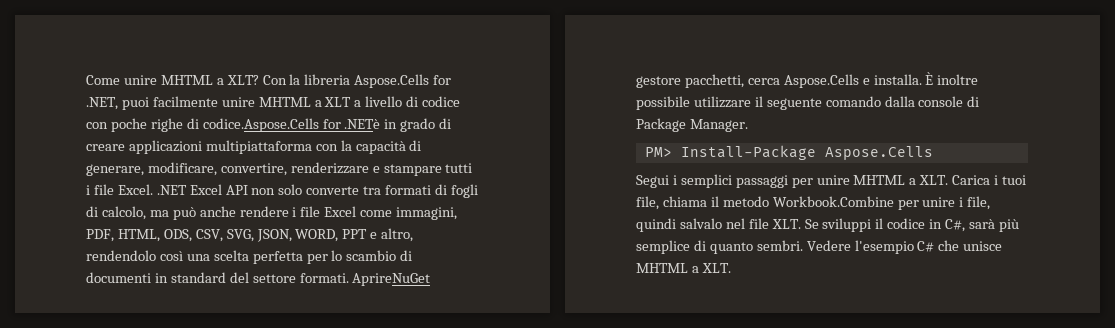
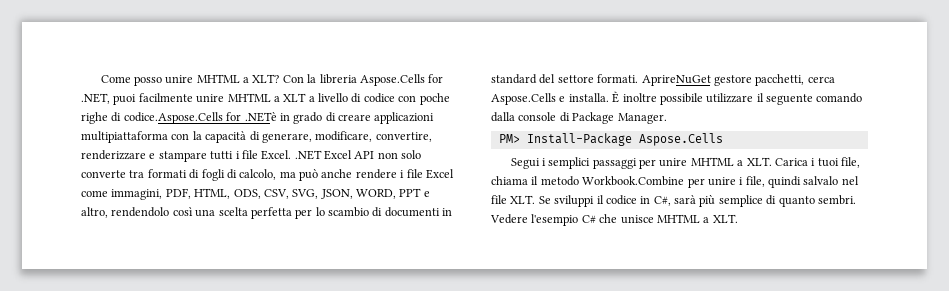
- Come unire MHTML a XLT?
+ Come posso unire MHTML a XLT?

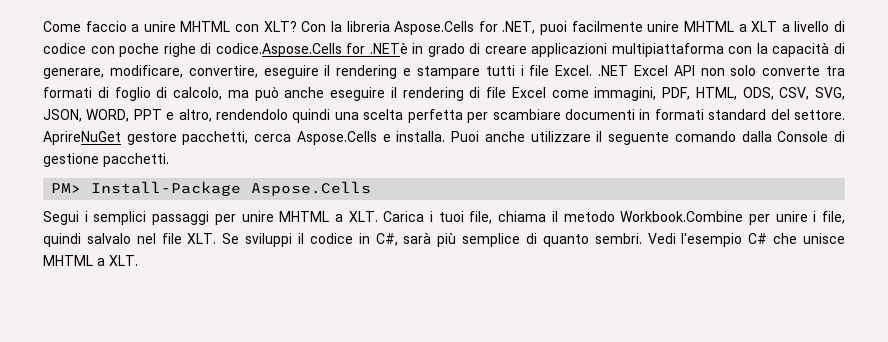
- Come posso unire MHTML a XLT?
+ Come faccio a unire MHTML con XLT?
- Con la libreria Aspose.Cells for .NET, puoi facilmente unire MHTML a XLT a livello di codice con poche righe di codice.Aspose.Cells for .NETè in grado di creare applicazioni multipiattaforma con la capacità di generare, modificare, convertire, renderizzare e stampare tutti i file Excel. .NET Excel API non solo converte tra formati di fogli di calcolo, ma può anche rendere i file Excel come immagini, PDF, HTML, ODS, CSV, SVG, JSON, WORD, PPT e altro, rendendolo così una scelta perfetta per lo scambio di documenti in standard del settore formati.
+ Con la libreria Aspose.Cells for .NET, puoi facilmente unire MHTML a XLT a livello di codice con poche righe di codice.Aspose.Cells for .NETè in grado di creare applicazioni multipiattaforma con la capacità di generare, modificare, convertire, eseguire il rendering e stampare tutti i file Excel. .NET Excel API non solo converte tra formati di foglio di calcolo, ma può anche eseguire il rendering di file Excel come immagini, PDF, HTML, ODS, CSV, SVG, JSON, WORD, PPT e altro, rendendolo quindi una scelta perfetta per scambiare documenti in formati standard del settore.
- È inoltre possibile utilizzare il seguente comando dalla console di Package Manager.
+ Puoi anche utilizzare il seguente comando dalla Console di gestione pacchetti.
- Vedere l'esempio C# che unisce MHTML a XLT.
+ Vedi l'esempio C# che unisce MHTML a XLT.

